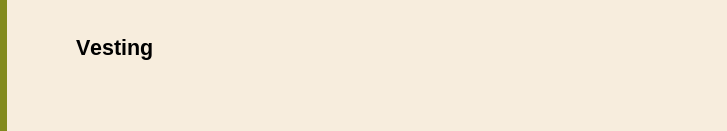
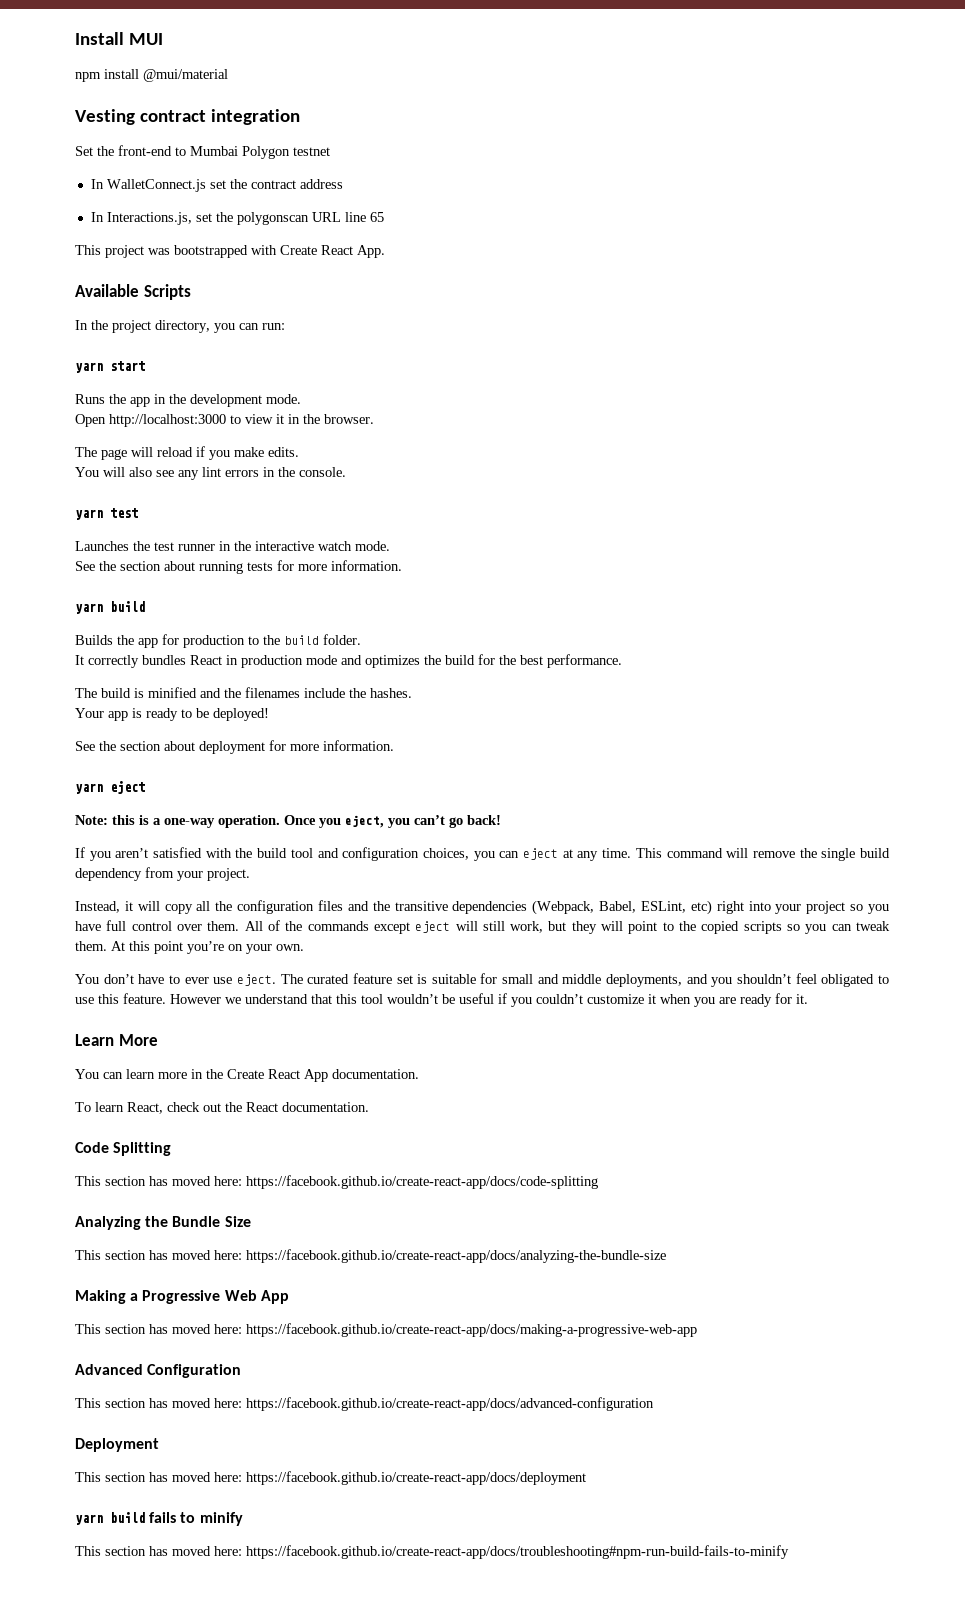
- Vesting
+ Install MUI
+ npm install @mui/material
+ Vesting contract integration
+ Set the front-end to Mumbai Polygon testnet
+ In WalletConnect.js set the contract address
+ In Interactions.js, set the polygonscan URL line 65
+ This project was bootstrapped with Create React App.
+ Available Scripts
+ In the project directory, you can run:
+ yarn start
+ Runs the app in the development mode.
+ Open http://localhost:3000 to view it in the browser.
+ The page will reload if you make edits.
+ You will also see any lint errors in the console.
+ yarn test
+ Launches the test runner in the interactive watch mode.
+ See the section about running tests for more information.
+ yarn build
+ Builds the app for production to the build folder.
+ It correctly bundles React in production mode and optimizes the build for the best performance.
+ The build is minified and the filenames include the hashes.
+ Your app is ready to be deployed!
+ See the section about deployment for more information.
+ yarn eject
+ Note: this is a one-way operation. Once you eject, you can’t go back!
+ If you aren’t satisfied with the build tool and configuration choices, you can eject at any time. This command will remove the single build dependency from your project.
+ Instead, it will copy all the configuration files and the transitive dependencies (Webpack, Babel, ESLint, etc) right into your project so you have full control over them. All of the commands except eject will still work, but they will point to the copied scripts so you can tweak them. At this point you’re on your own.
+ You don’t have to ever use eject. The curated feature set is suitable for small and middle deployments, and you shouldn’t feel obligated to use this feature. However we understand that this tool wouldn’t be useful if you couldn’t customize it when you are ready for it.
+ Learn More
+ You can learn more in the Create React App documentation.
+ To learn React, check out the React documentation.
+ Code Splitting
+ This section has moved here: https://facebook.github.io/create-react-app/docs/code-splitting
+ Analyzing the Bundle Size
+ This section has moved here: https://facebook.github.io/create-react-app/docs/analyzing-the-bundle-size
+ Making a Progressive Web App
+ This section has moved here: https://facebook.github.io/create-react-app/docs/making-a-progressive-web-app
+ Advanced Configuration
+ This section has moved here: https://facebook.github.io/create-react-app/docs/advanced-configuration
+ Deployment
+ This section has moved here: https://facebook.github.io/create-react-app/docs/deployment
+ yarn build fails to minify
+ This section has moved here: https://facebook.github.io/create-react-app/docs/troubleshooting#npm-run-build-fails-to-minify

